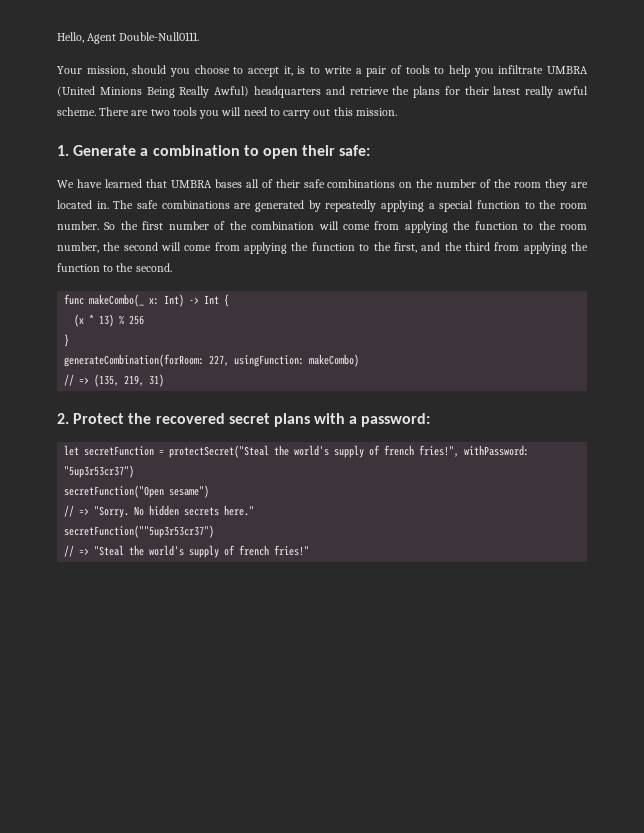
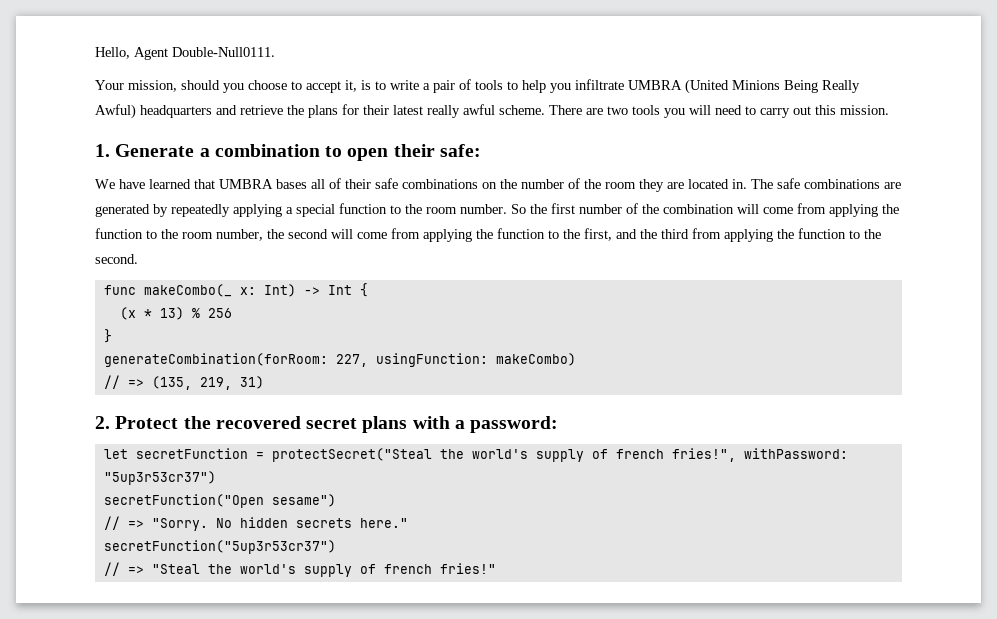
- secretFunction(""5up3r53cr37")
+ secretFunction("5up3r53cr37")

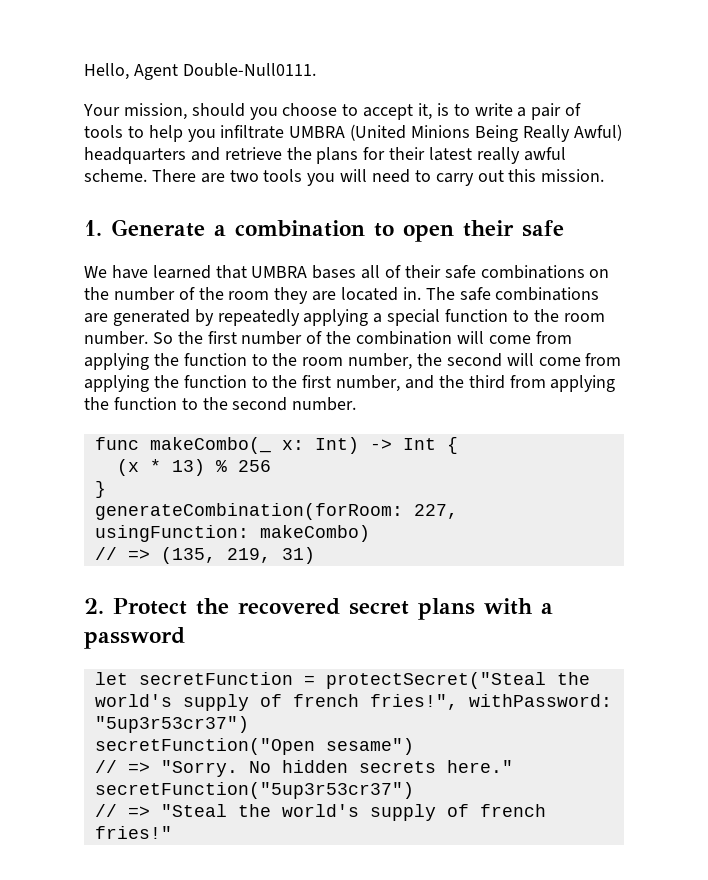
- 1. Generate a combination to open their safe:
+ 1. Generate a combination to open their safe
- So the first number of the combination will come from applying the function to the room number, the second will come from applying the function to the first, and the third from applying the function to the second.
+ So the first number of the combination will come from applying the function to the room number, the second will come from applying the function to the first number, and the third from applying the function to the second number.
- 2. Protect the recovered secret plans with a password:
+ 2. Protect the recovered secret plans with a password

